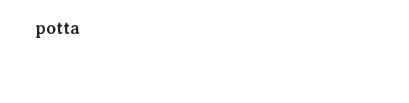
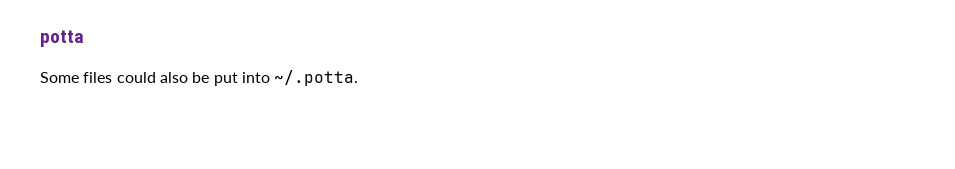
+ Some files could also be put into ~/.potta.

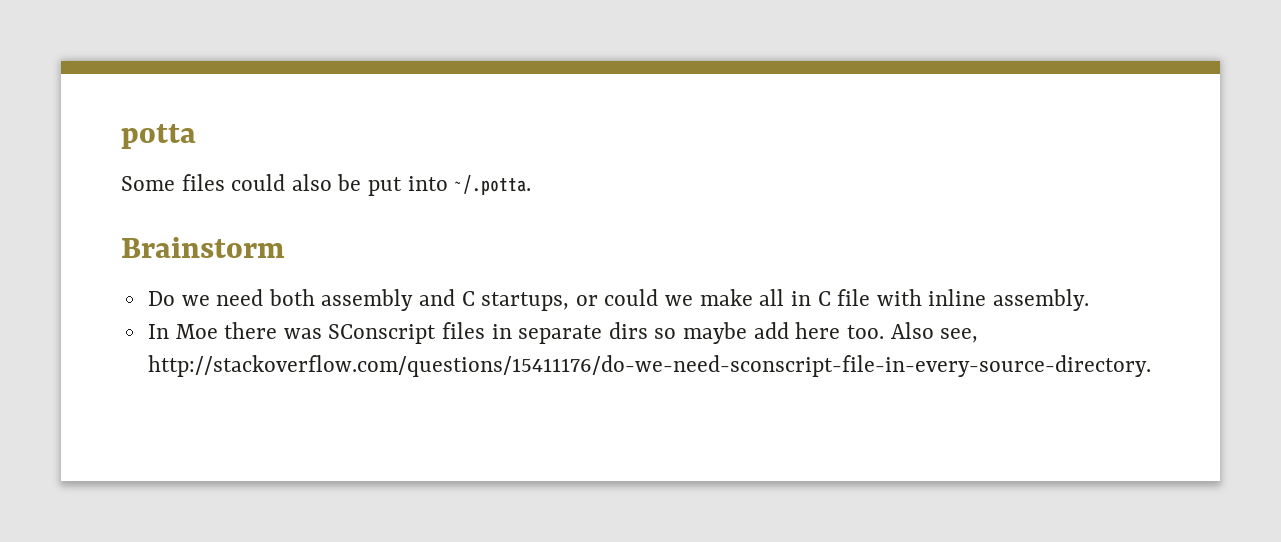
+ Brainstorm
+ Do we need both assembly and C startups, or could we make all in C file with inline assembly.
+ In Moe there was SConscript files in separate dirs so maybe add here too. Also see, http://stackoverflow.com/questions/15411176/do-we-need-sconscript-file-in-every-source-directory.

